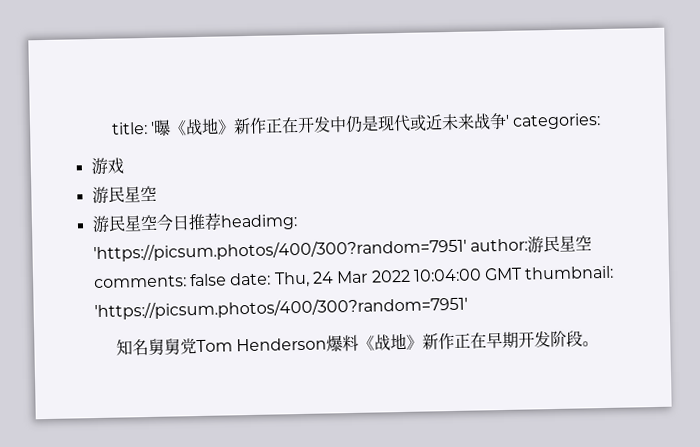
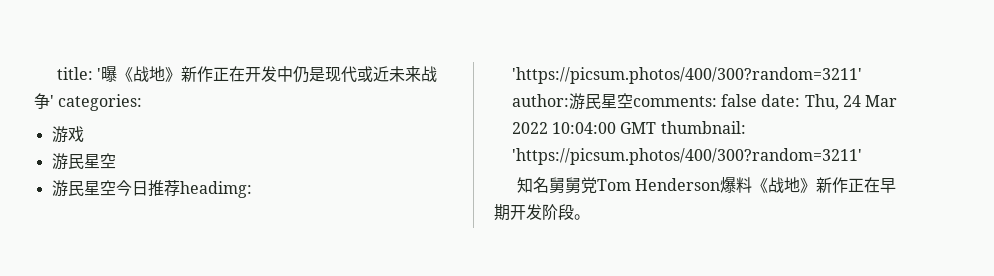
- 游民星空今日推荐headimg: 'https://picsum.photos/400/300?random=7951' author:游民星空comments: false date: Thu, 24 Mar 2022 10:04:00 GMT thumbnail: 'https://picsum.photos/400/300?random=7951'
+ 游民星空今日推荐headimg: 'https://picsum.photos/400/300?random=3211' author:游民星空comments: false date: Thu, 24 Mar 2022 10:04:00 GMT thumbnail: 'https://picsum.photos/400/300?random=3211'

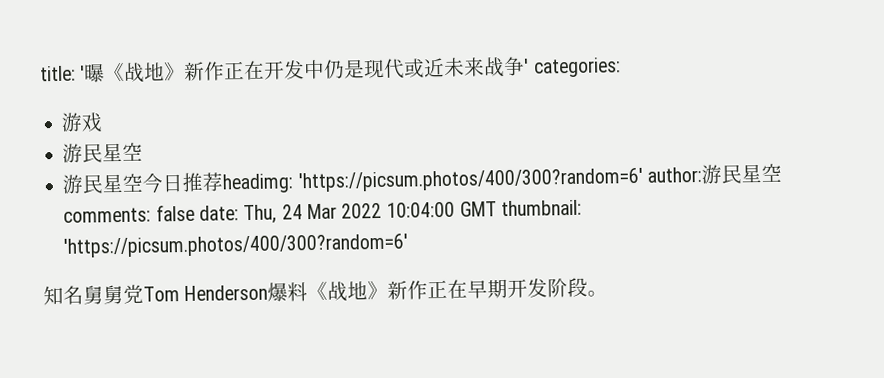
- 游民星空今日推荐headimg: 'https://picsum.photos/400/300?random=3211' author:游民星空comments: false date: Thu, 24 Mar 2022 10:04:00 GMT thumbnail: 'https://picsum.photos/400/300?random=3211'
+ 游民星空今日推荐headimg: 'https://picsum.photos/400/300?random=6' author:游民星空comments: false date: Thu, 24 Mar 2022 10:04:00 GMT thumbnail: 'https://picsum.photos/400/300?random=6'

